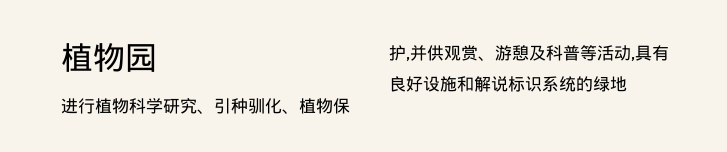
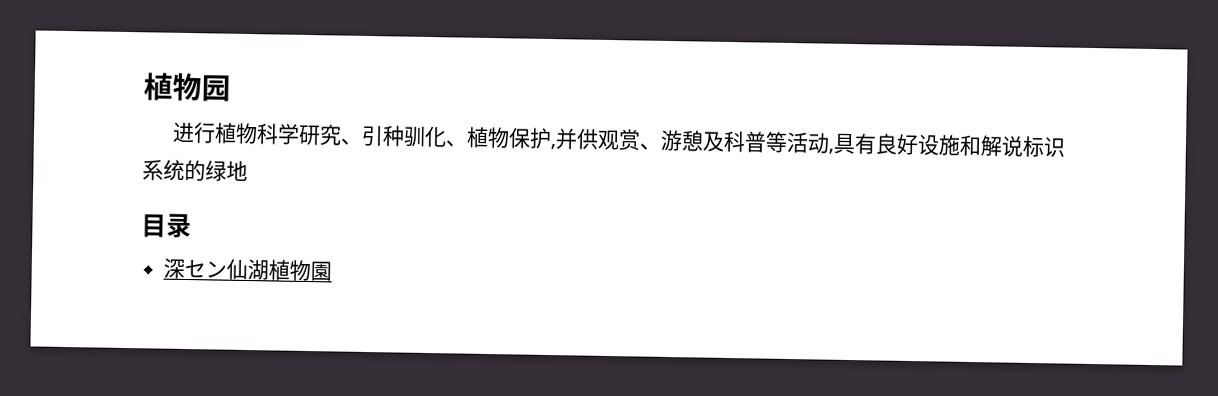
+ 目录
+ 深セン仙湖植物園

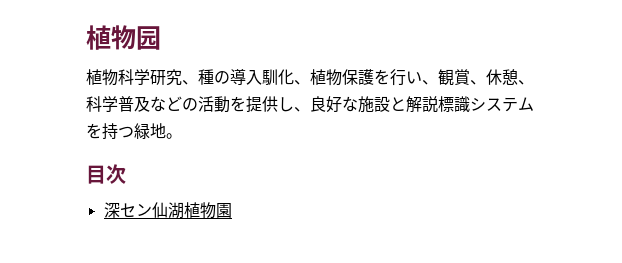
- 进行植物科学研究、引种驯化、植物保护,并供观赏、游憩及科普等活动,具有良好设施和解说标识系统的绿地
+ 植物科学研究、種の導入馴化、植物保護を行い、観賞、休憩、科学普及などの活動を提供し、良好な施設と解説標識システムを持つ緑地。
- 目录
+ 目次

